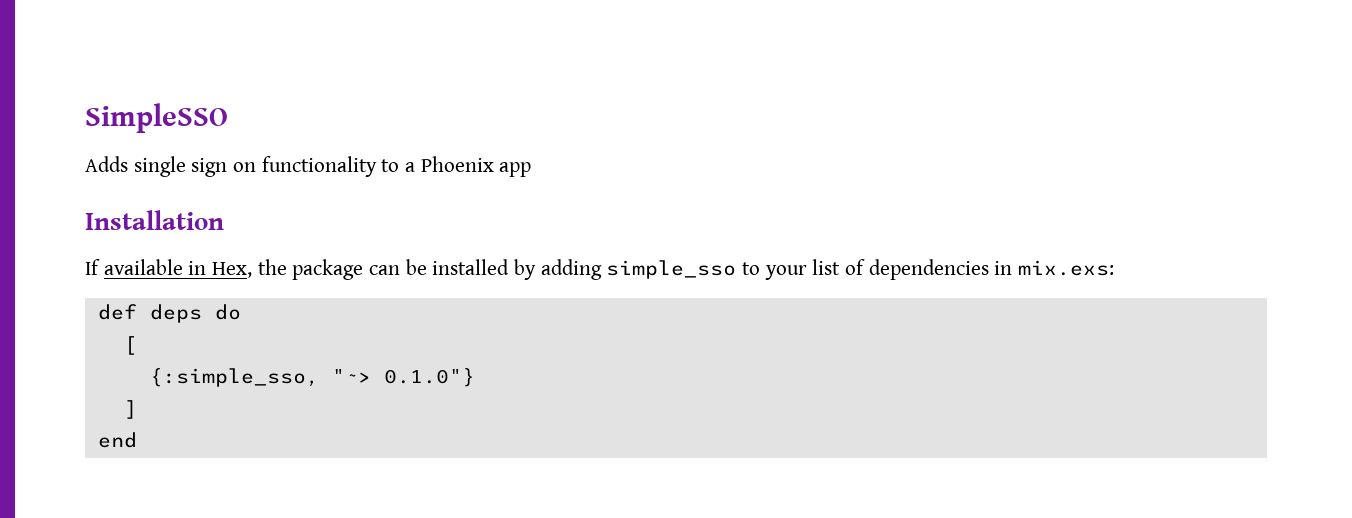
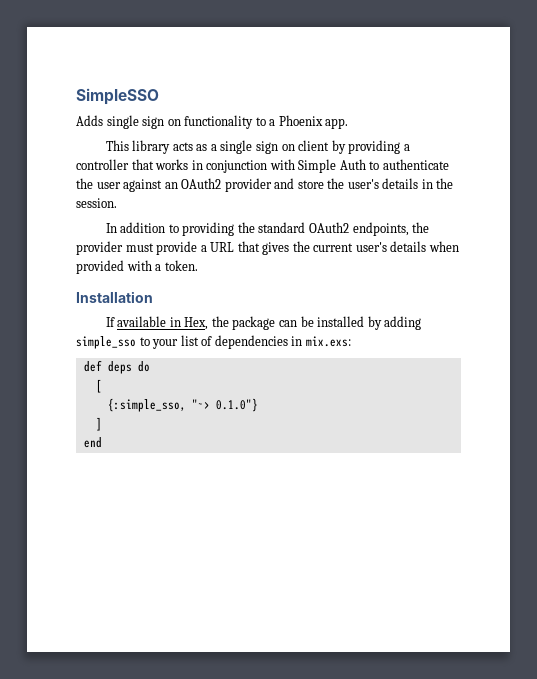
- Adds single sign on functionality to a Phoenix app
+ Adds single sign on functionality to a Phoenix app.
+ This library acts as a single sign on client by providing a controller that works in conjunction with Simple Auth to authenticate the user against an OAuth2 provider and store the user's details in the session.
+ In addition to providing the standard OAuth2 endpoints, the provider must provide a URL that gives the current user's details when provided with a token.

